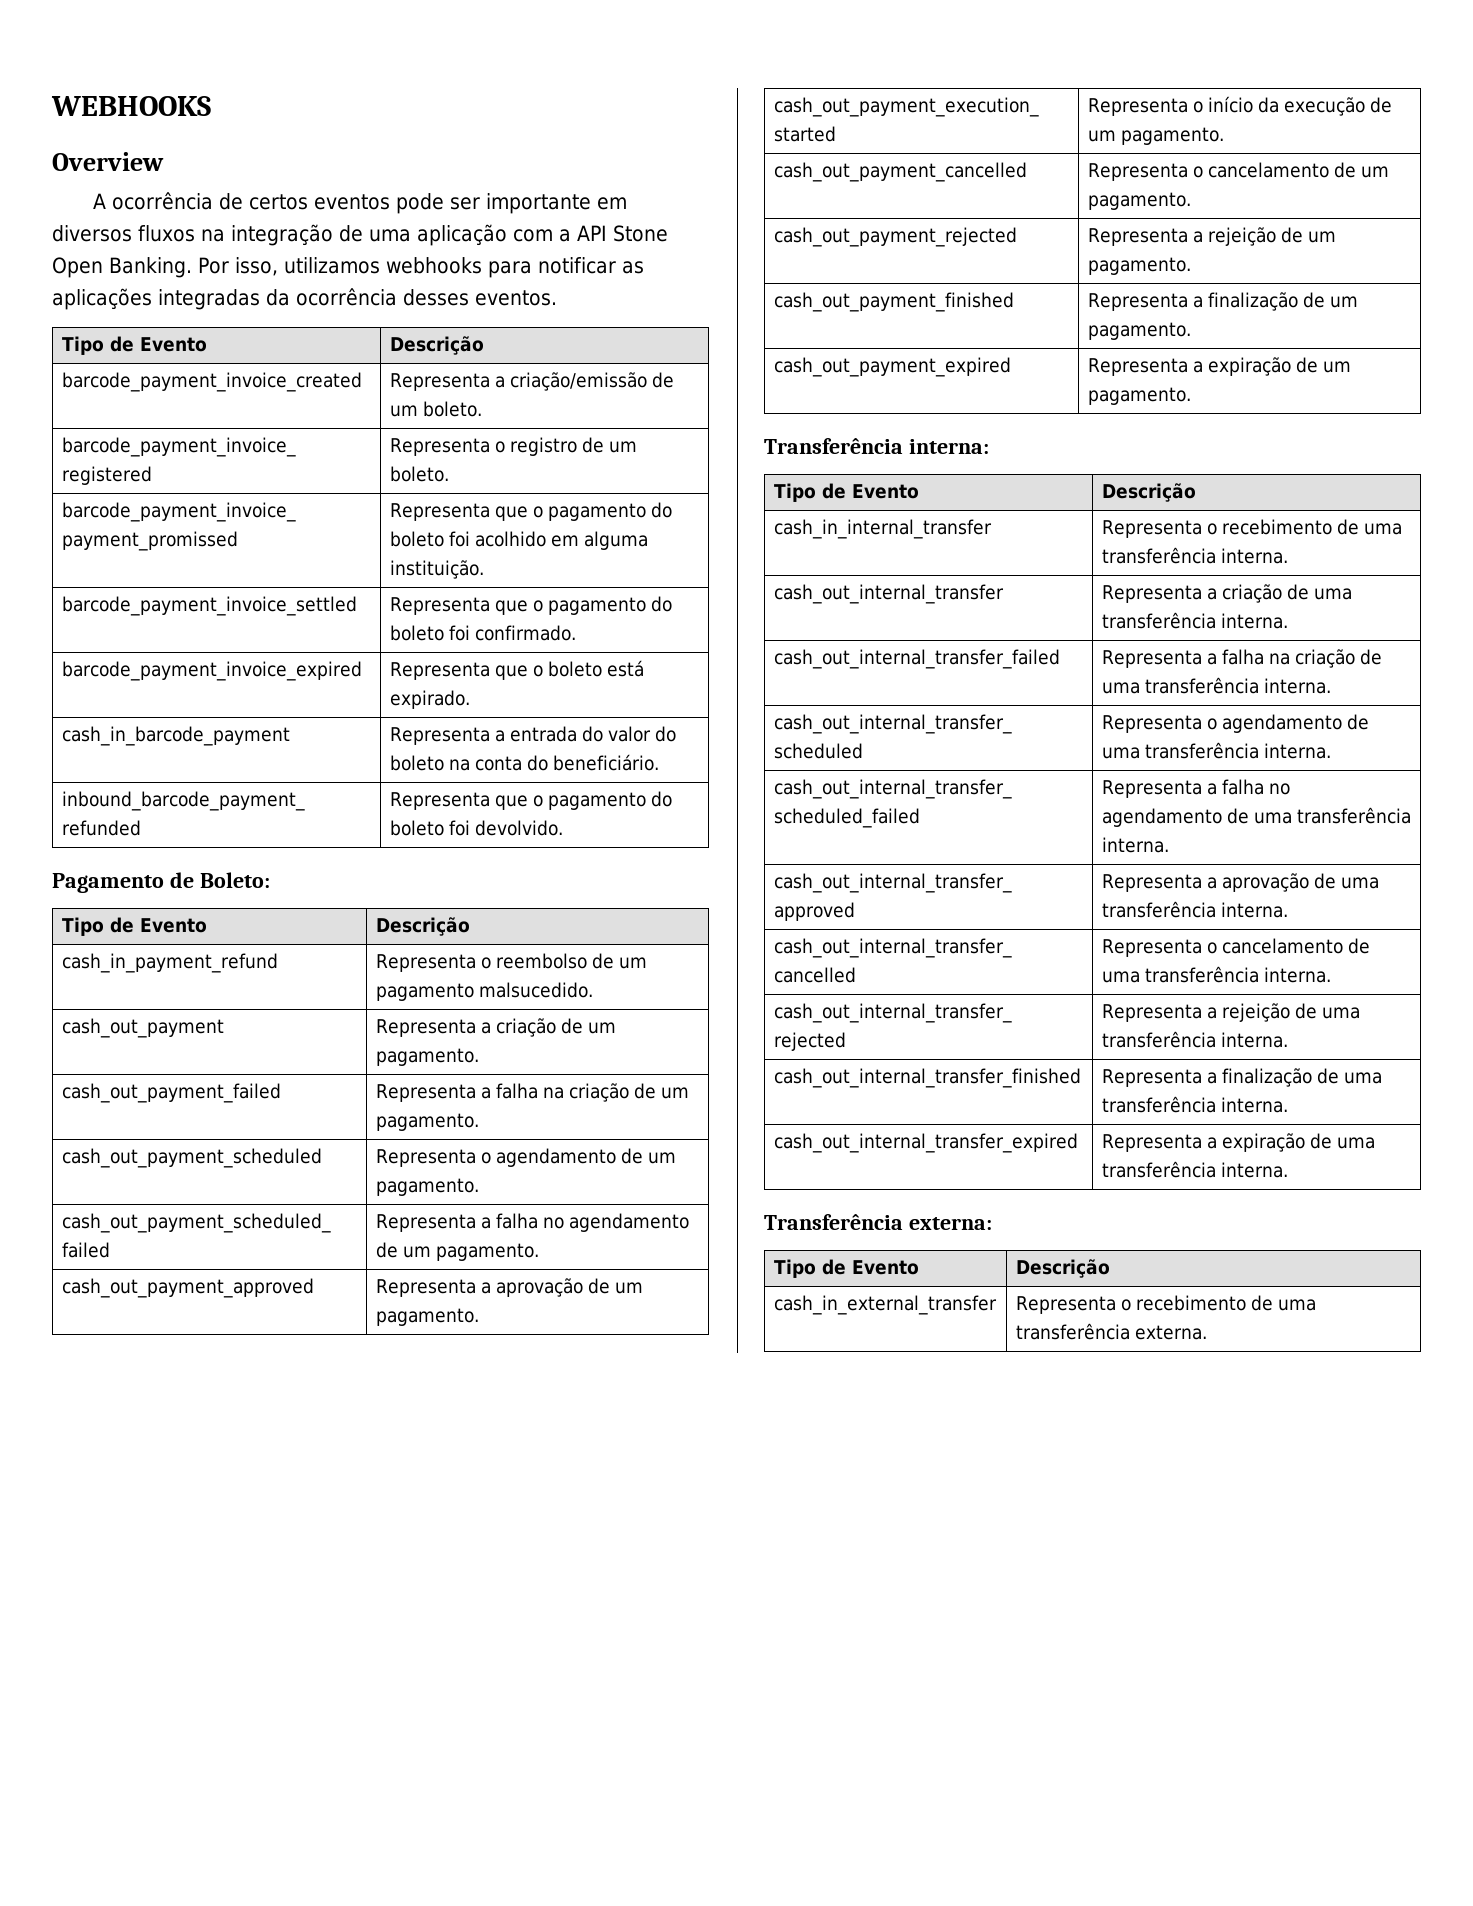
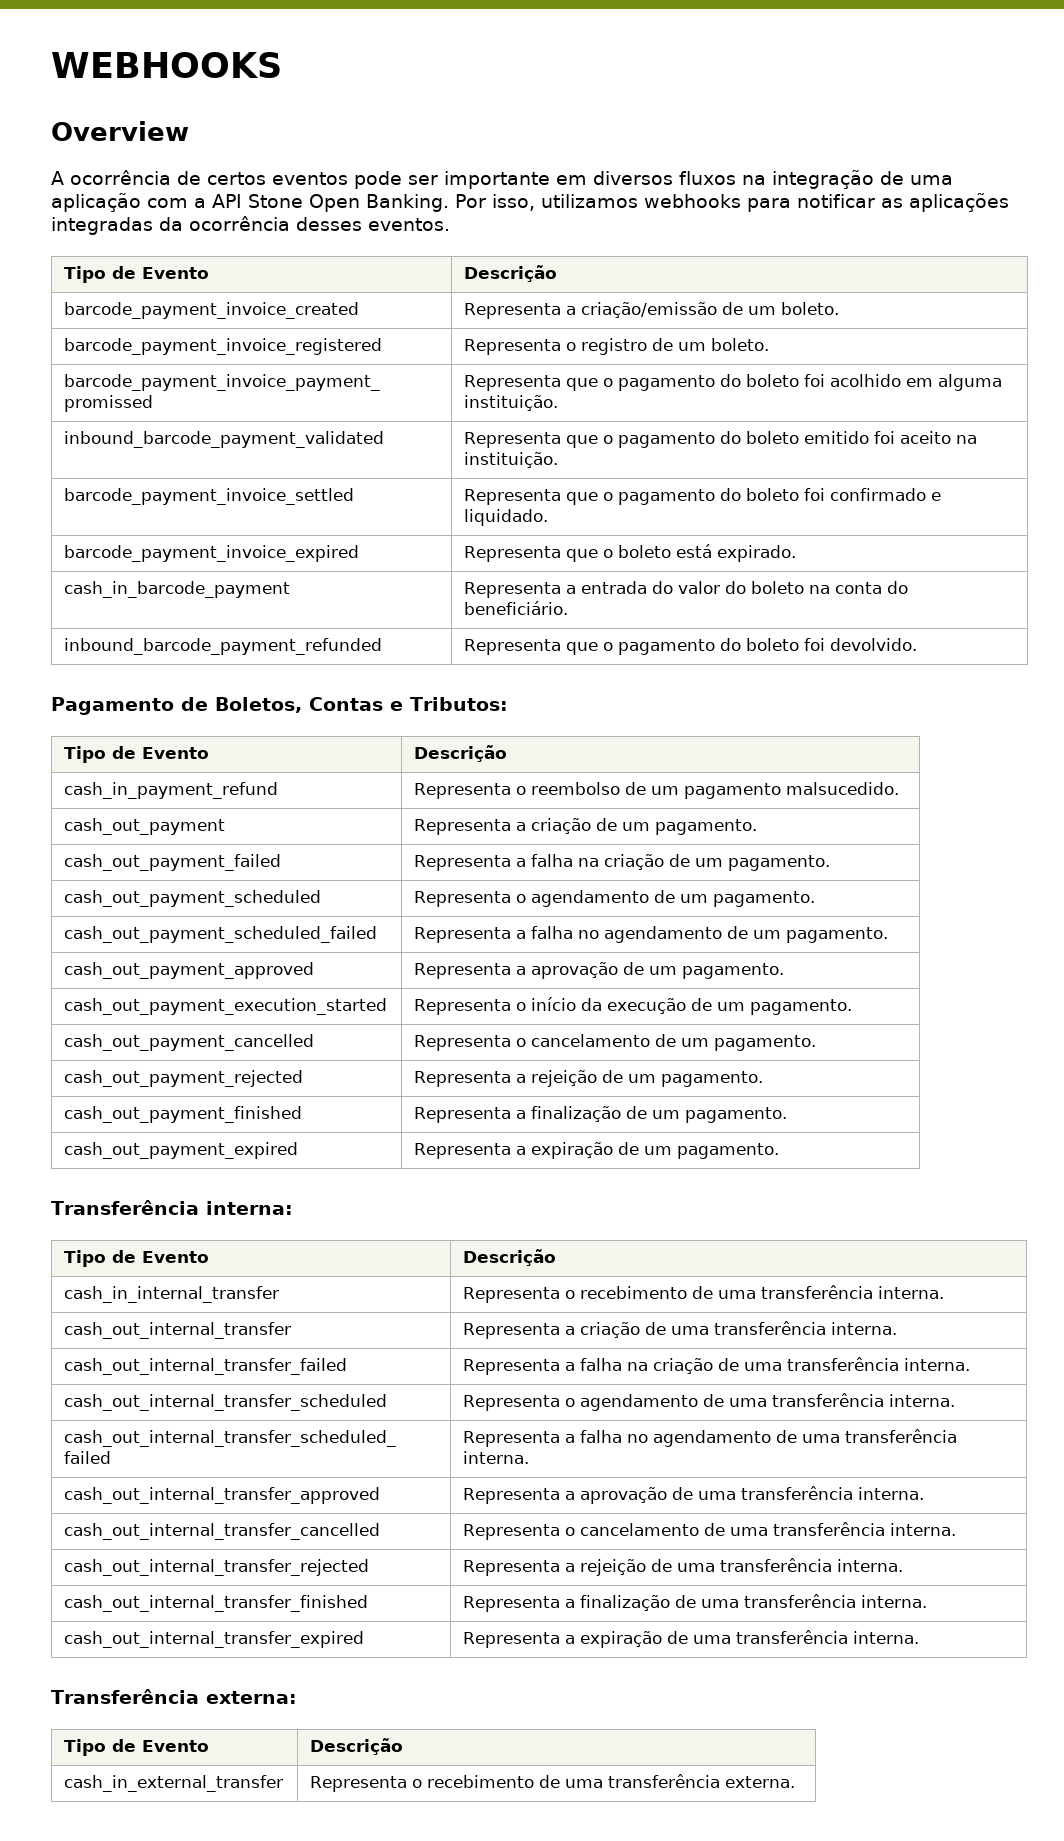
+ inbound_barcode_payment_validated | Representa que o pagamento do boleto emitido foi aceito na instituição.
- barcode_payment_invoice_settled | Representa que o pagamento do boleto foi confirmado.
+ barcode_payment_invoice_settled | Representa que o pagamento do boleto foi confirmado e liquidado.
- Pagamento de Boleto:
+ Pagamento de Boletos, Contas e Tributos:

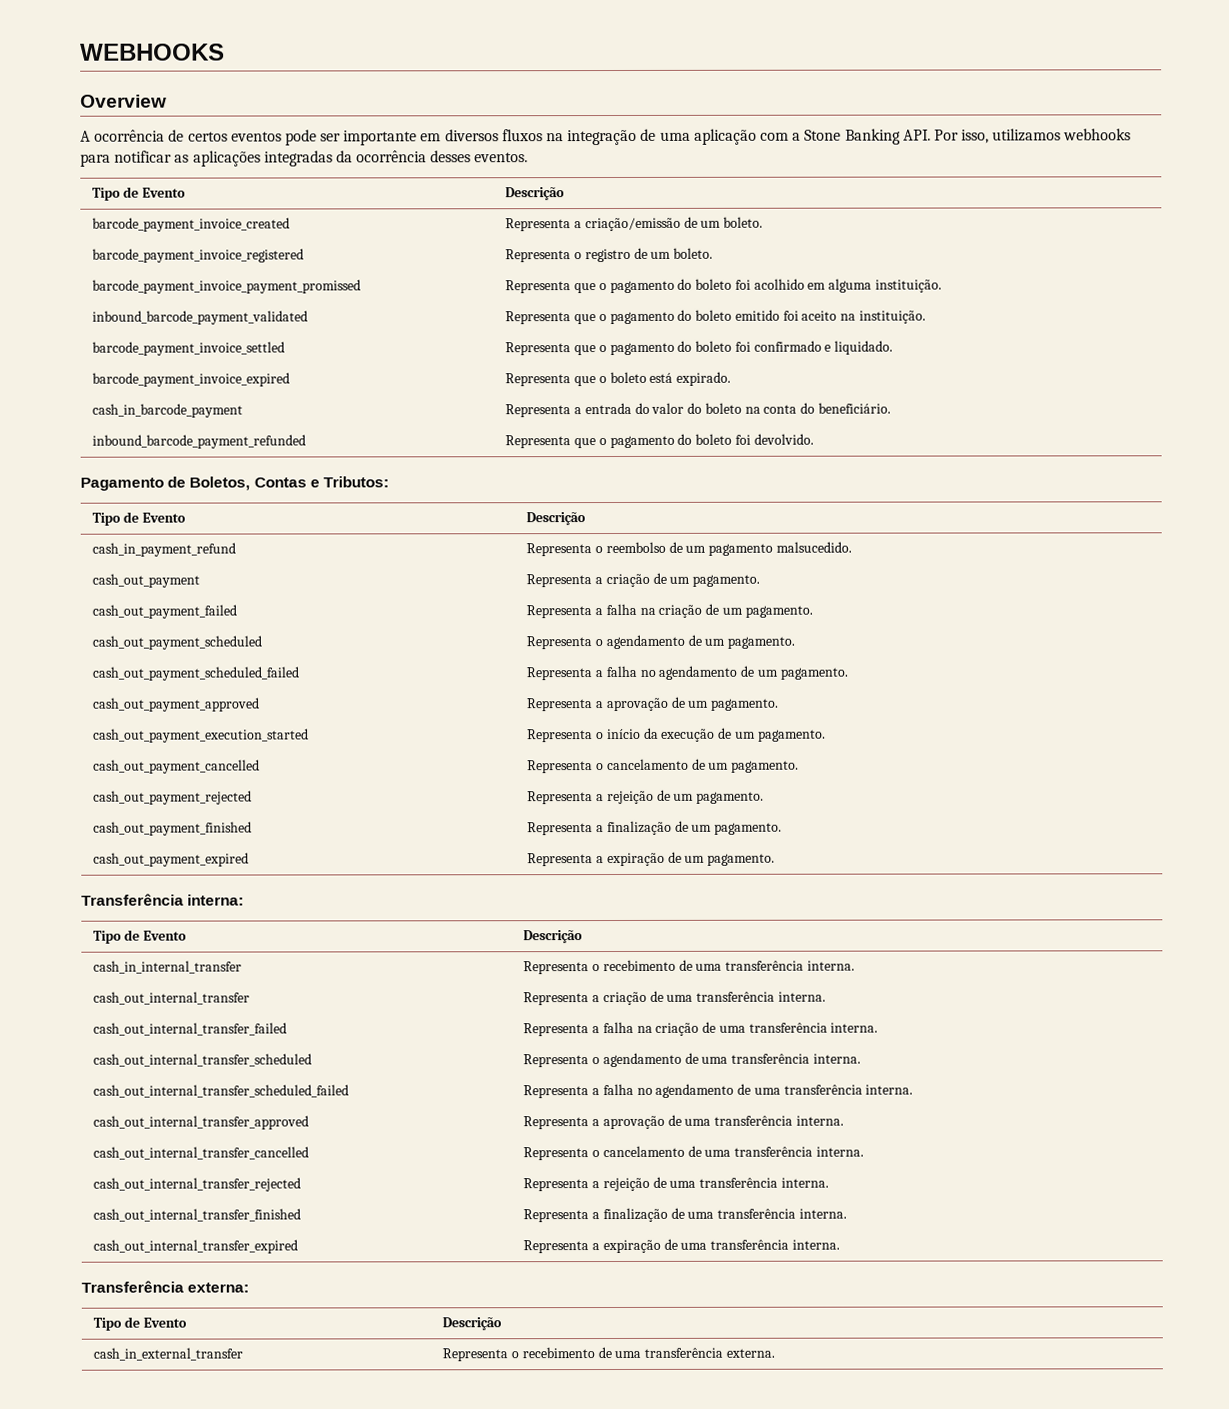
- A ocorrência de certos eventos pode ser importante em diversos fluxos na integração de uma aplicação com a API Stone Open Banking. Por isso, utilizamos webhooks para notificar as aplicações integradas da ocorrência desses eventos.
+ A ocorrência de certos eventos pode ser importante em diversos fluxos na integração de uma aplicação com a Stone Banking API. Por isso, utilizamos webhooks para notificar as aplicações integradas da ocorrência desses eventos.

